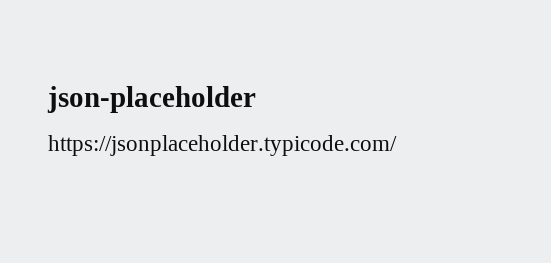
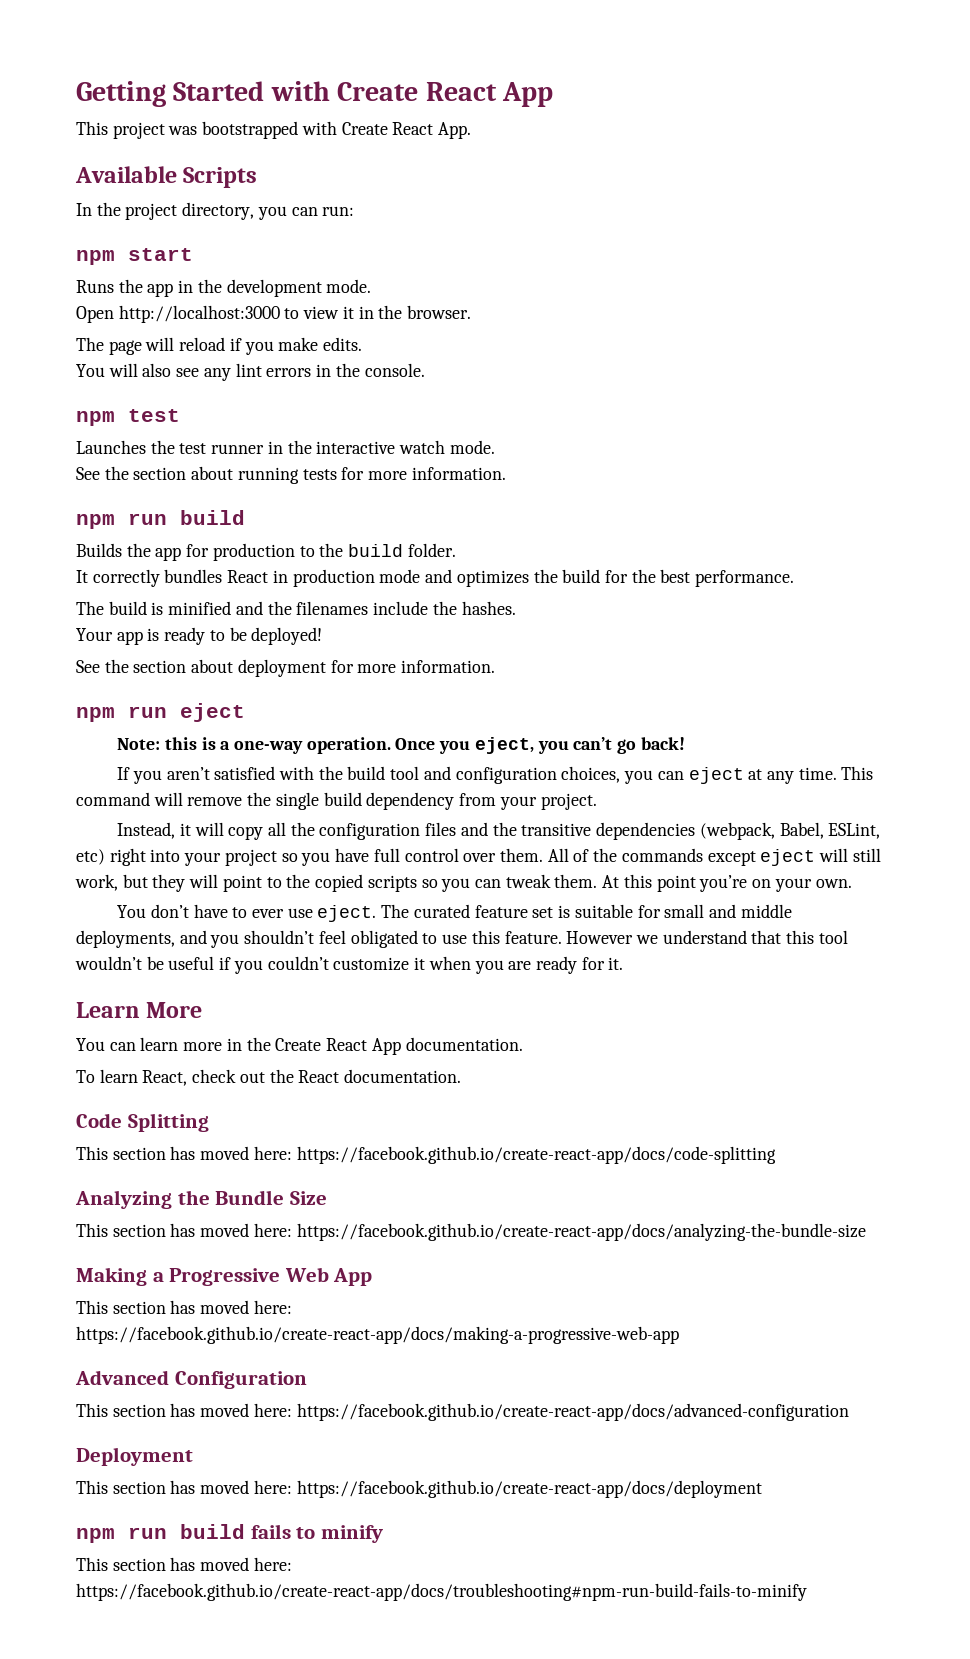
- json-placeholder
- https://jsonplaceholder.typicode.com/
+ Getting Started with Create React App
+ This project was bootstrapped with Create React App.
+ Available Scripts
+ In the project directory, you can run:
+ npm start
+ Runs the app in the development mode.
+ Open http://localhost:3000 to view it in the browser.
+ The page will reload if you make edits.
+ You will also see any lint errors in the console.
+ npm test
+ Launches the test runner in the interactive watch mode.
+ See the section about running tests for more information.
+ npm run build
+ Builds the app for production to the build folder.
+ It correctly bundles React in production mode and optimizes the build for the best performance.
+ The build is minified and the filenames include the hashes.
+ Your app is ready to be deployed!
+ See the section about deployment for more information.
+ npm run eject
+ Note: this is a one-way operation. Once you eject, you can’t go back!
+ If you aren’t satisfied with the build tool and configuration choices, you can eject at any time. This command will remove the single build dependency from your project.
+ Instead, it will copy all the configuration files and the transitive dependencies (webpack, Babel, ESLint, etc) right into your project so you have full control over them. All of the commands except eject will still work, but they will point to the copied scripts so you can tweak them. At this point you’re on your own.
+ You don’t have to ever use eject. The curated feature set is suitable for small and middle deployments, and you shouldn’t feel obligated to use this feature. However we understand that this tool wouldn’t be useful if you couldn’t customize it when you are ready for it.
+ Learn More
+ You can learn more in the Create React App documentation.
+ To learn React, check out the React documentation.
+ Code Splitting
+ This section has moved here: https://facebook.github.io/create-react-app/docs/code-splitting
+ Analyzing the Bundle Size
+ This section has moved here: https://facebook.github.io/create-react-app/docs/analyzing-the-bundle-size
+ Making a Progressive Web App
+ This section has moved here: https://facebook.github.io/create-react-app/docs/making-a-progressive-web-app
+ Advanced Configuration
+ This section has moved here: https://facebook.github.io/create-react-app/docs/advanced-configuration
+ Deployment
+ This section has moved here: https://facebook.github.io/create-react-app/docs/deployment
+ npm run build fails to minify
+ This section has moved here: https://facebook.github.io/create-react-app/docs/troubleshooting#npm-run-build-fails-to-minify

